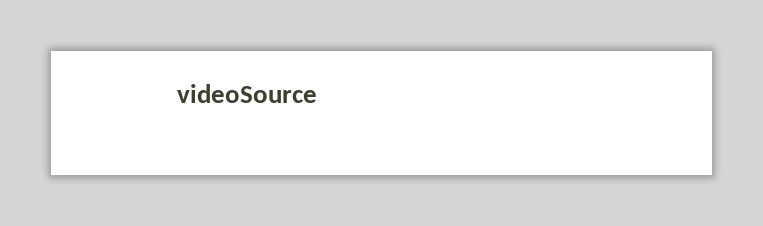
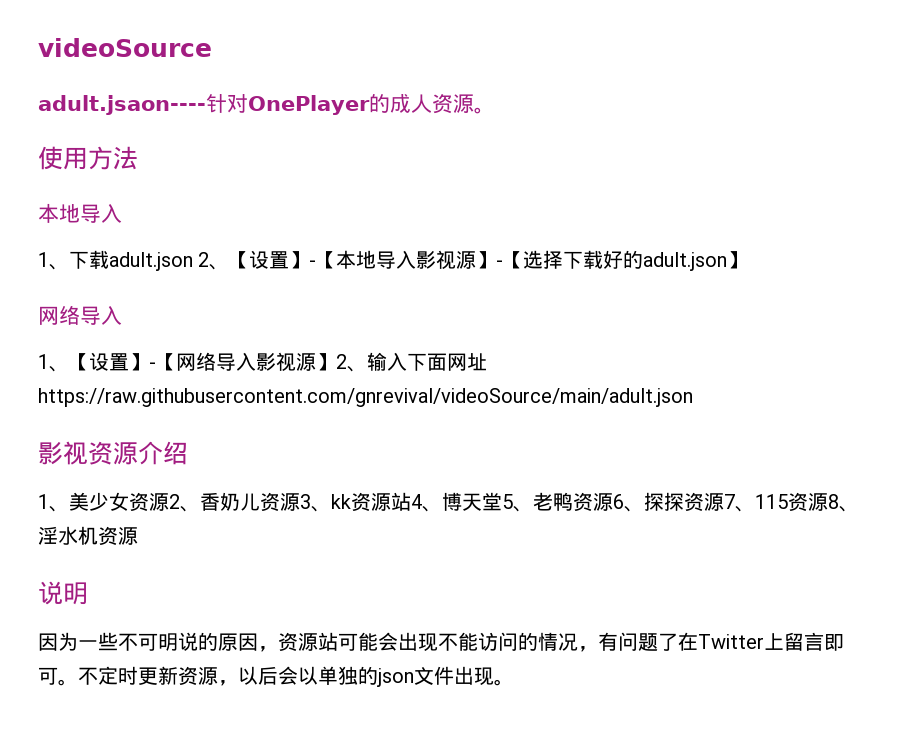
+ adult.jsaon----针对OnePlayer的成人资源。
+ 使用方法
+ 本地导入
+ 1、下载adult.json 2、【设置】-【本地导入影视源】-【选择下载好的adult.json】
+ 网络导入
+ 1、【设置】-【网络导入影视源】2、输入下面网址https://raw.githubusercontent.com/gnrevival/videoSource/main/adult.json
+ 影视资源介绍
+ 1、美少女资源2、香奶儿资源3、kk资源站4、博天堂5、老鸭资源6、探探资源7、115资源8、淫水机资源
+ 说明
+ 因为一些不可明说的原因，资源站可能会出现不能访问的情况，有问题了在Twitter上留言即可。不定时更新资源，以后会以单独的json文件出现。

